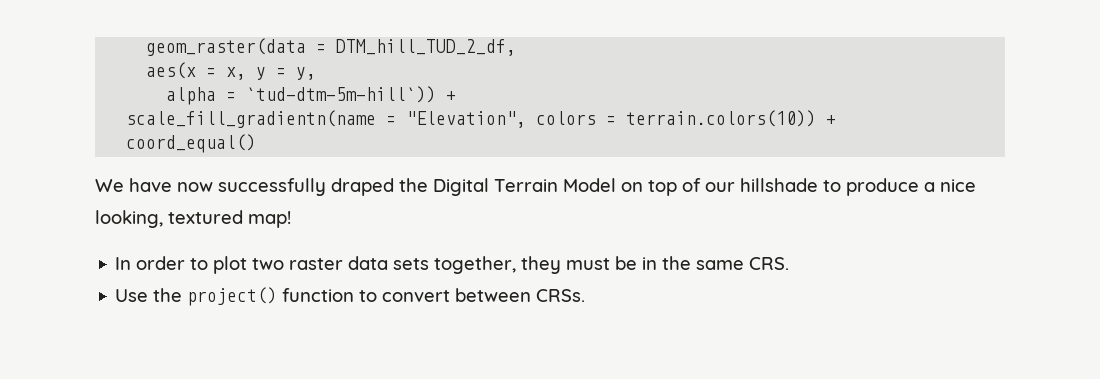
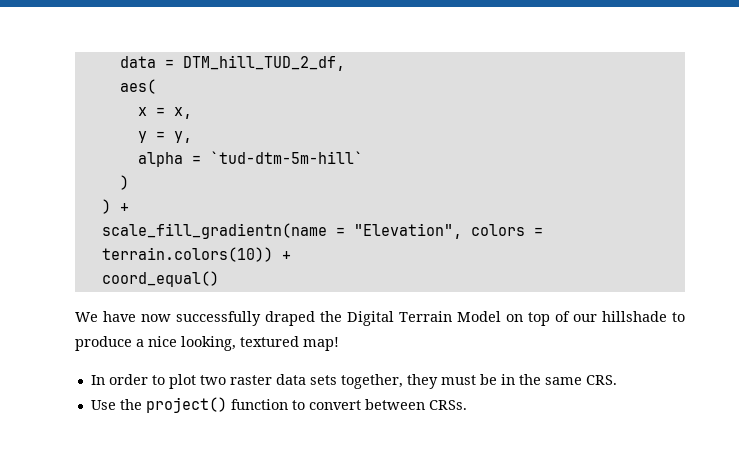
- geom_raster(data = DTM_hill_TUD_2_df,
+ data = DTM_hill_TUD_2_df,
- aes(x = x, y = y,
+ aes(
+ x = x,
+ y = y,
- alpha = `tud-dtm-5m-hill`)) +
+ alpha = `tud-dtm-5m-hill`
+ )
+ ) +

